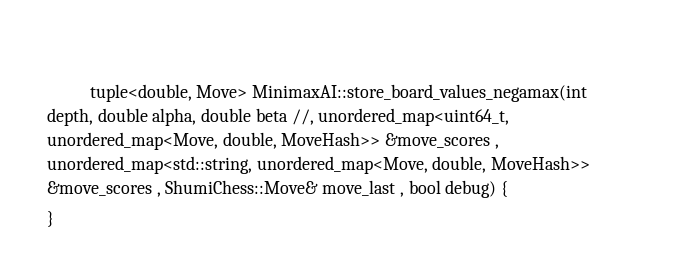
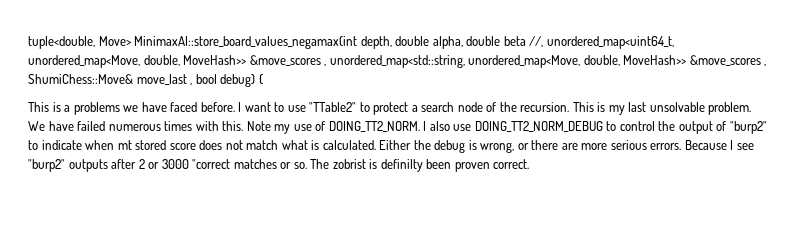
- }
+ This is a problems we have faced before. I want to use "TTable2" to protect a search node of the recursion. This is my last unsolvable problem. We have failed numerous times with this. Note my use of DOING_TT2_NORM. I also use DOING_TT2_NORM_DEBUG to control the output of "burp2" to indicate when mt stored score does not match what is calculated. Either the debug is wrong, or there are more serious errors. Because I see "burp2" outputs after 2 or 3000 "correct matches or so. The zobrist is definilty been proven correct.

